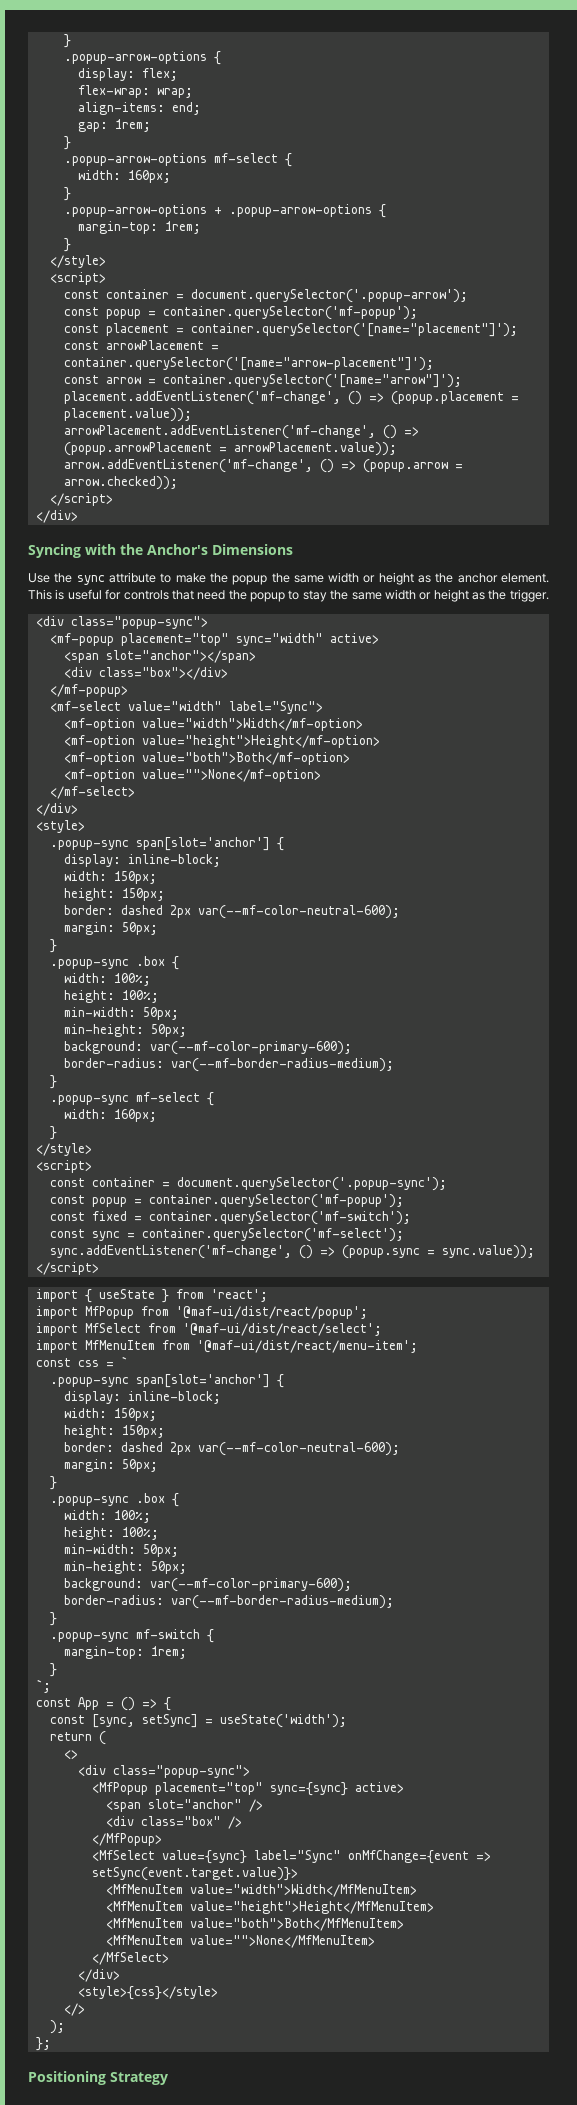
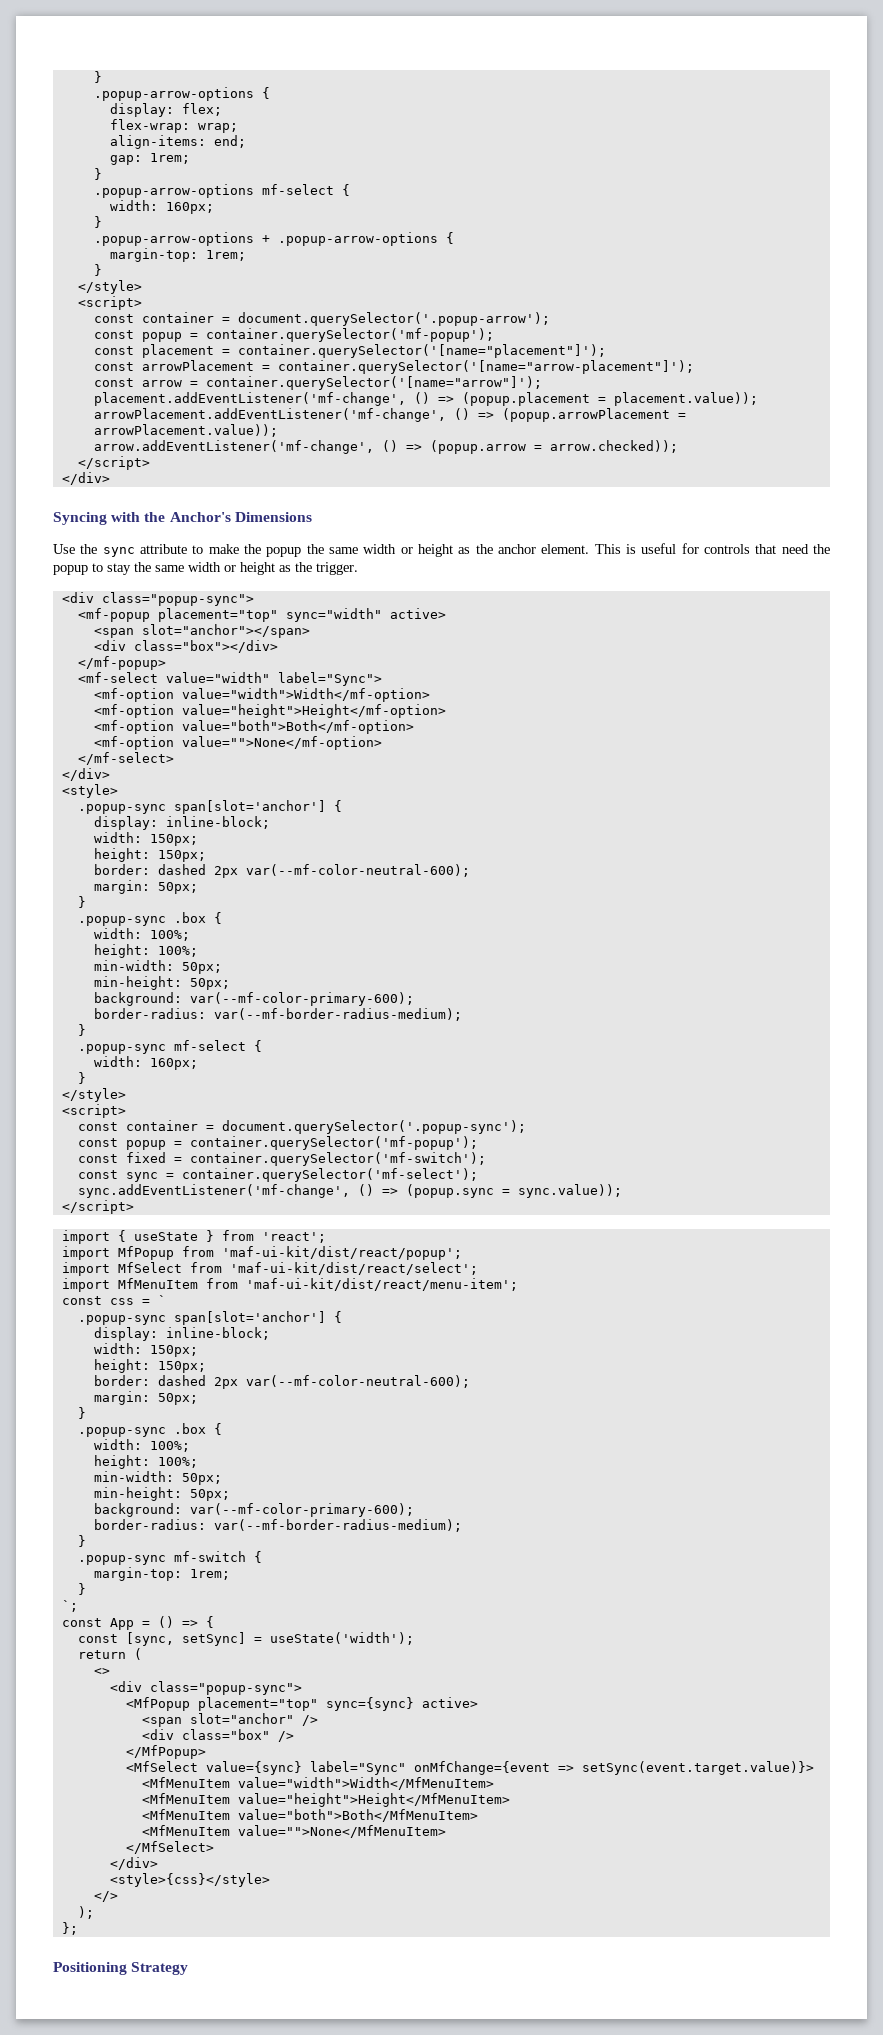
- import MfPopup from '@maf-ui/dist/react/popup';
+ import MfPopup from 'maf-ui-kit/dist/react/popup';
- import MfSelect from '@maf-ui/dist/react/select';
+ import MfSelect from 'maf-ui-kit/dist/react/select';
- import MfMenuItem from '@maf-ui/dist/react/menu-item';
+ import MfMenuItem from 'maf-ui-kit/dist/react/menu-item';

